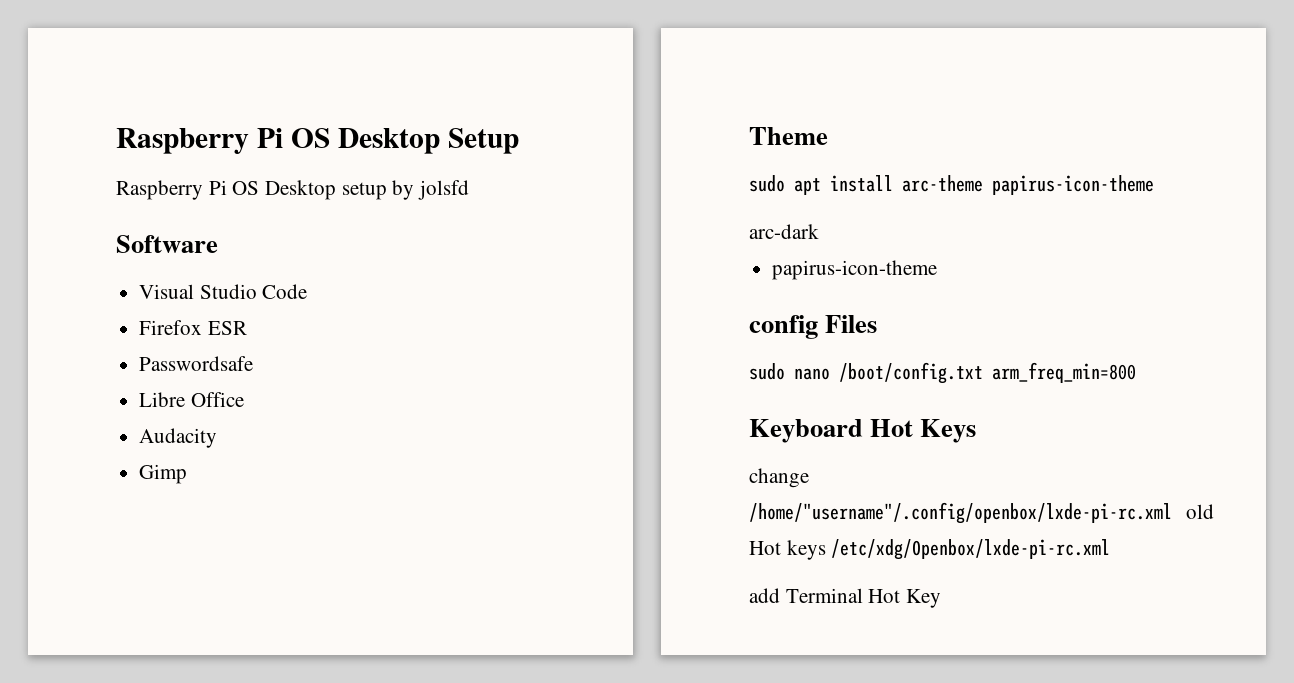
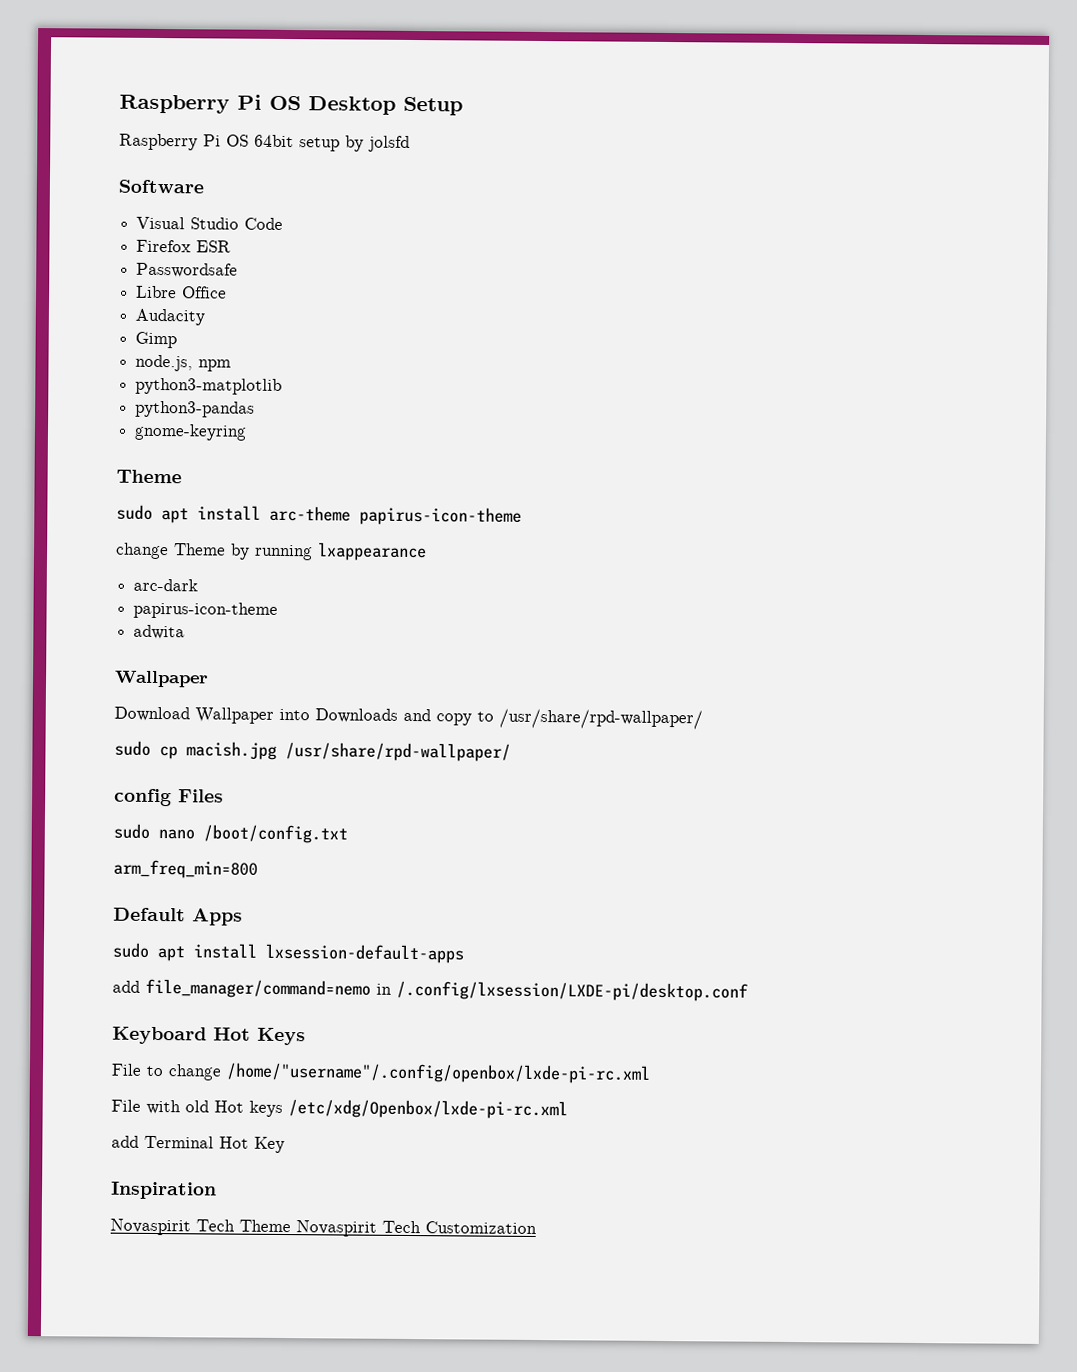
- Raspberry Pi OS Desktop setup by jolsfd
+ Raspberry Pi OS 64bit setup by jolsfd
+ node.js, npm
+ python3-matplotlib
+ python3-pandas
+ gnome-keyring
+ change Theme by running lxappearance
  arc-dark
  papirus-icon-theme
+ adwita
+ Wallpaper
+ Download Wallpaper into Downloads and copy to /usr/share/rpd-wallpaper/
+ sudo cp macish.jpg /usr/share/rpd-wallpaper/
- sudo nano /boot/config.txt arm_freq_min=800
+ sudo nano /boot/config.txt
+ arm_freq_min=800
+ Default Apps
+ sudo apt install lxsession-default-apps
+ add file_manager/command=nemo in /.config/lxsession/LXDE-pi/desktop.conf
- change /home/"username"/.config/openbox/lxde-pi-rc.xml old Hot keys /etc/xdg/Openbox/lxde-pi-rc.xml
+ File to change /home/"username"/.config/openbox/lxde-pi-rc.xml
+ File with old Hot keys /etc/xdg/Openbox/lxde-pi-rc.xml
+ Inspiration
+ Novaspirit Tech Theme Novaspirit Tech Customization

